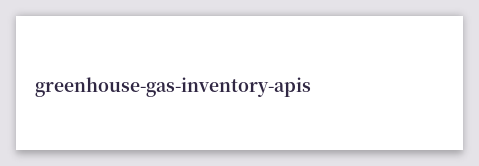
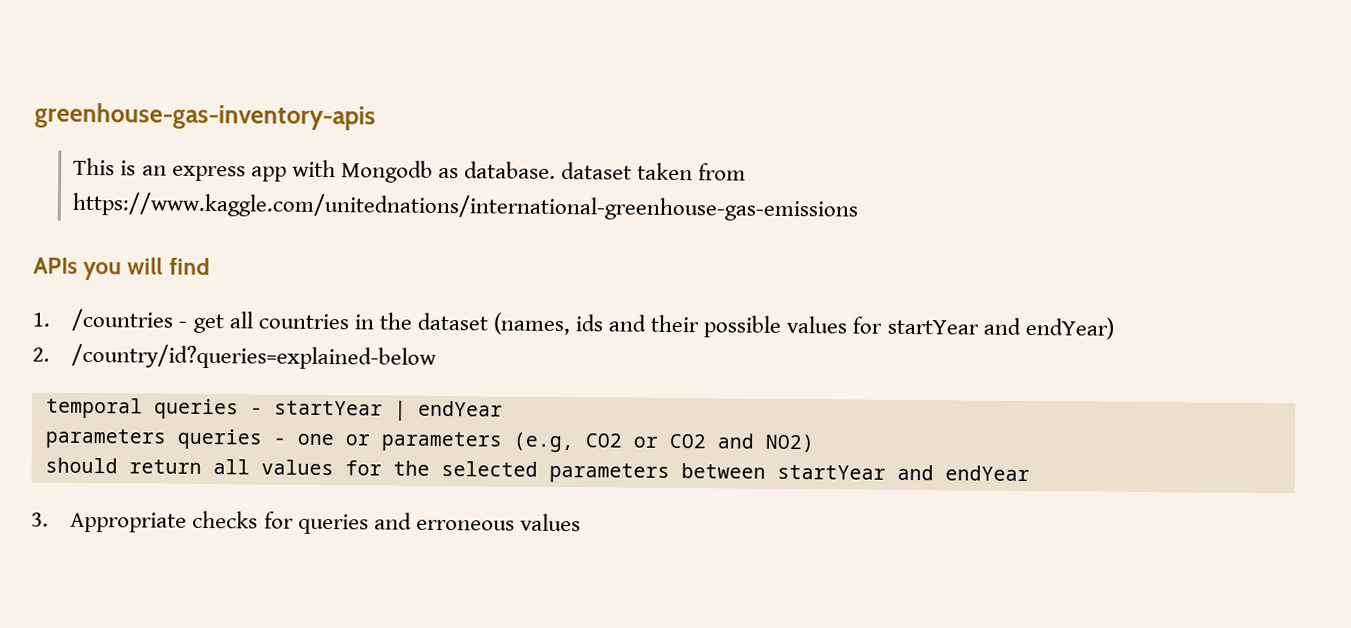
+ This is an express app with Mongodb as database. dataset taken from https://www.kaggle.com/unitednations/international-greenhouse-gas-emissions
+ APIs you will find
+ 1. /countries - get all countries in the dataset (names, ids and their possible values for startYear and endYear)
+ 2. /country/id?queries=explained-below
+ temporal queries - startYear | endYear
+ parameters queries - one or parameters (e.g, CO2 or CO2 and NO2)
+ should return all values for the selected parameters between startYear and endYear
+ 3. Appropriate checks for queries and erroneous values

